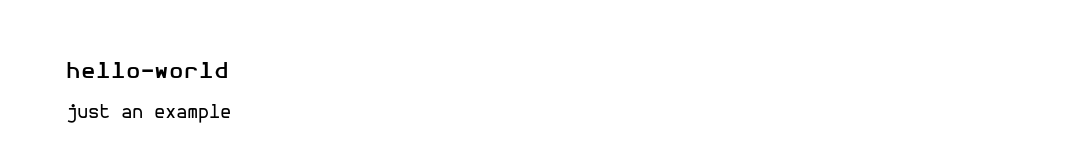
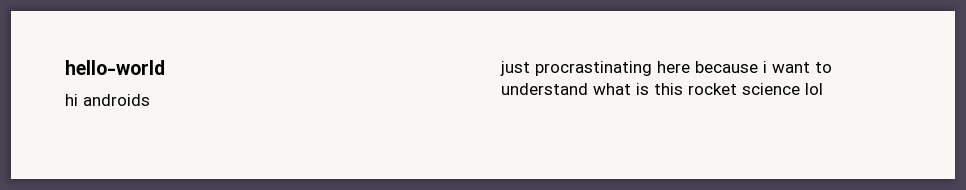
+ hi androids
- just an example
+ just procrastinating here because i want to understand what is this rocket science lol

